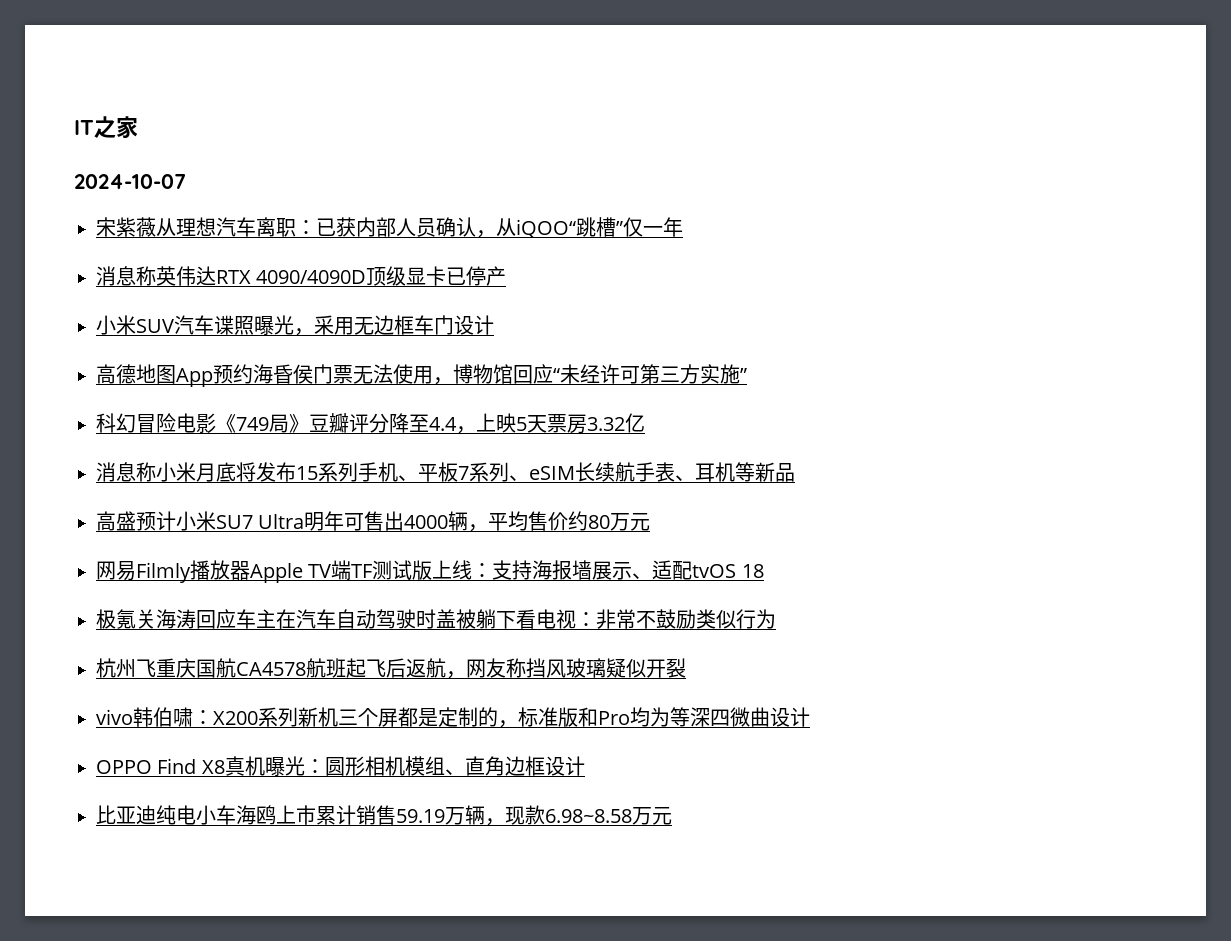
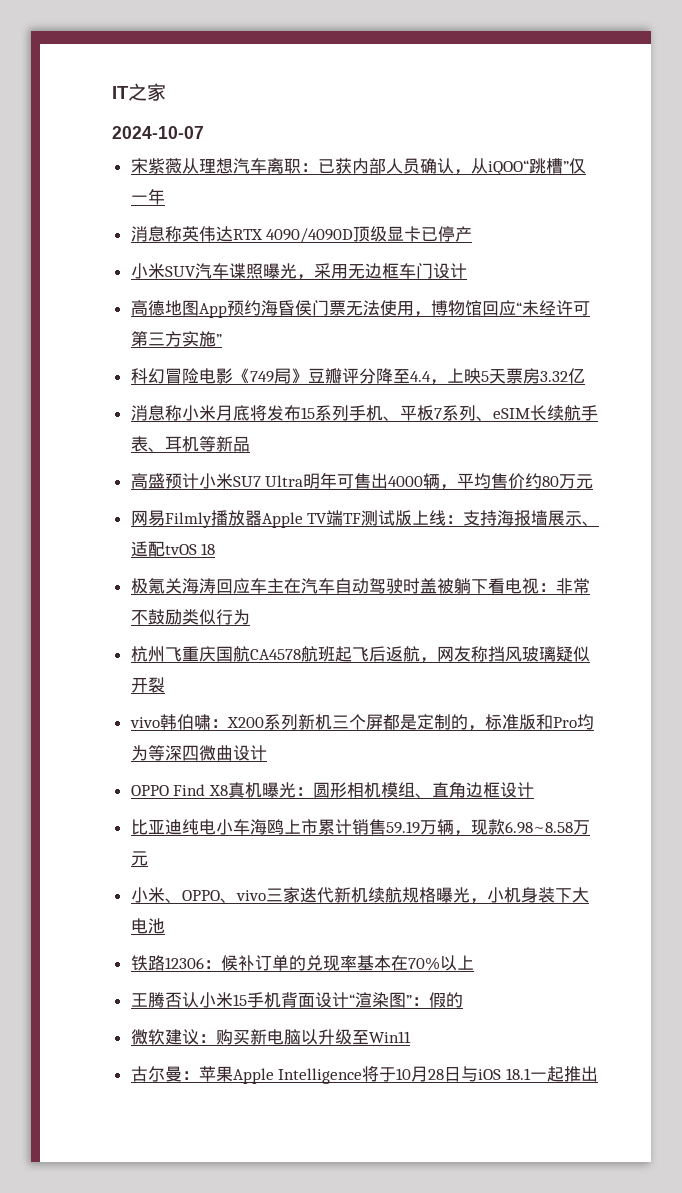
+ 小米、OPPO、vivo三家迭代新机续航规格曝光，小机身装下大电池
+ 铁路12306：候补订单的兑现率基本在70%以上
+ 王腾否认小米15手机背面设计“渲染图”：假的
+ 微软建议：购买新电脑以升级至Win11
+ 古尔曼：苹果Apple Intelligence将于10月28日与iOS 18.1一起推出

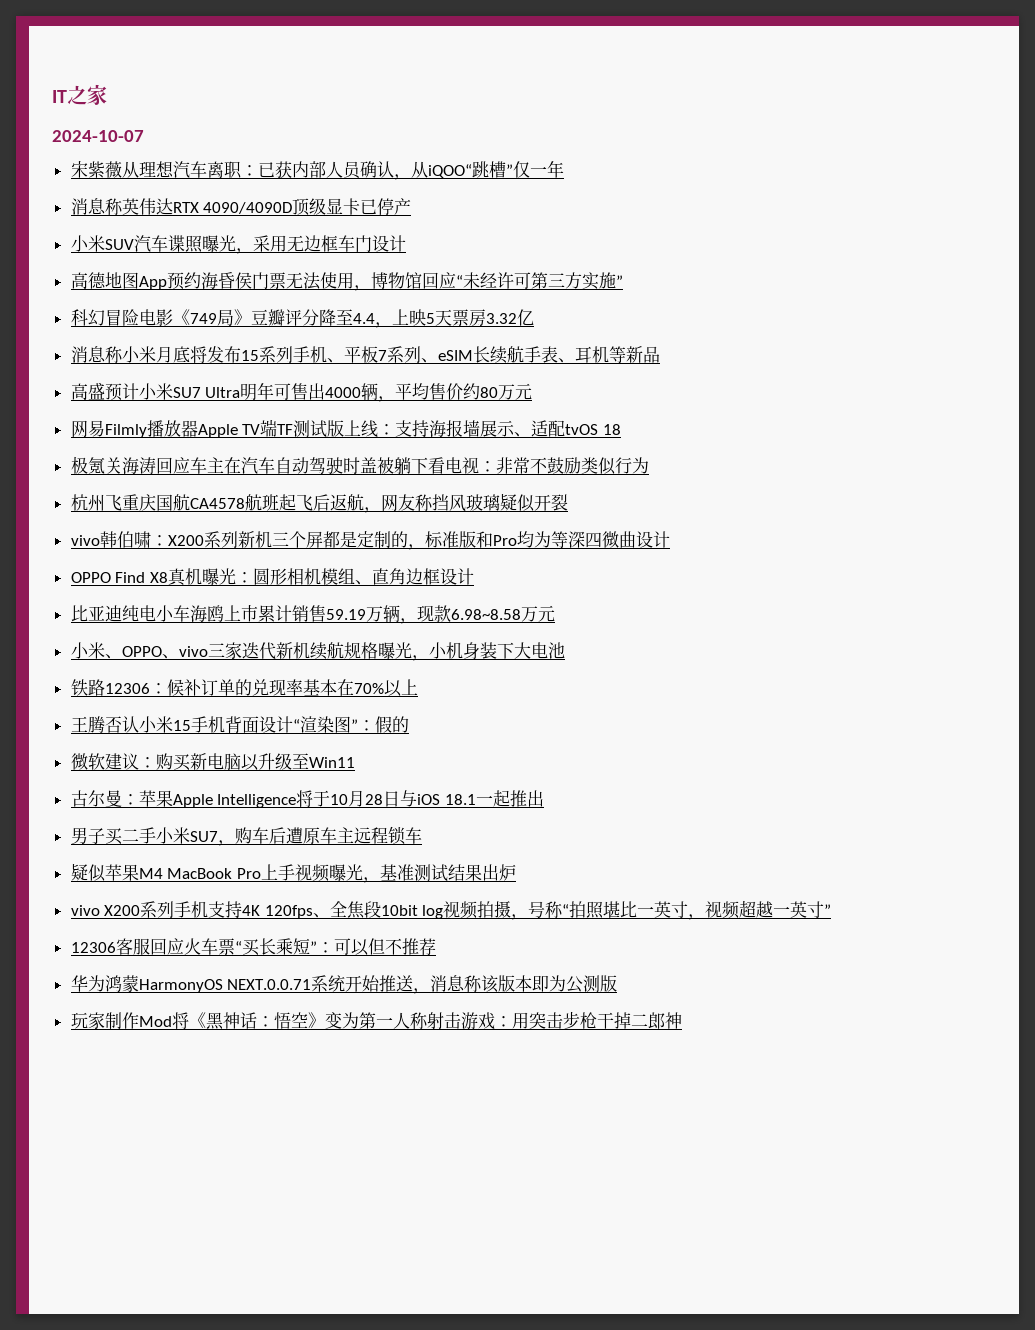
+ 男子买二手小米SU7，购车后遭原车主远程锁车
+ 疑似苹果M4 MacBook Pro上手视频曝光，基准测试结果出炉
+ vivo X200系列手机支持4K 120fps、全焦段10bit log视频拍摄，号称“拍照堪比一英寸，视频超越一英寸”
+ 12306客服回应火车票“买长乘短”：可以但不推荐
+ 华为鸿蒙HarmonyOS NEXT.0.0.71系统开始推送，消息称该版本即为公测版
+ 玩家制作Mod将《黑神话：悟空》变为第一人称射击游戏：用突击步枪干掉二郎神

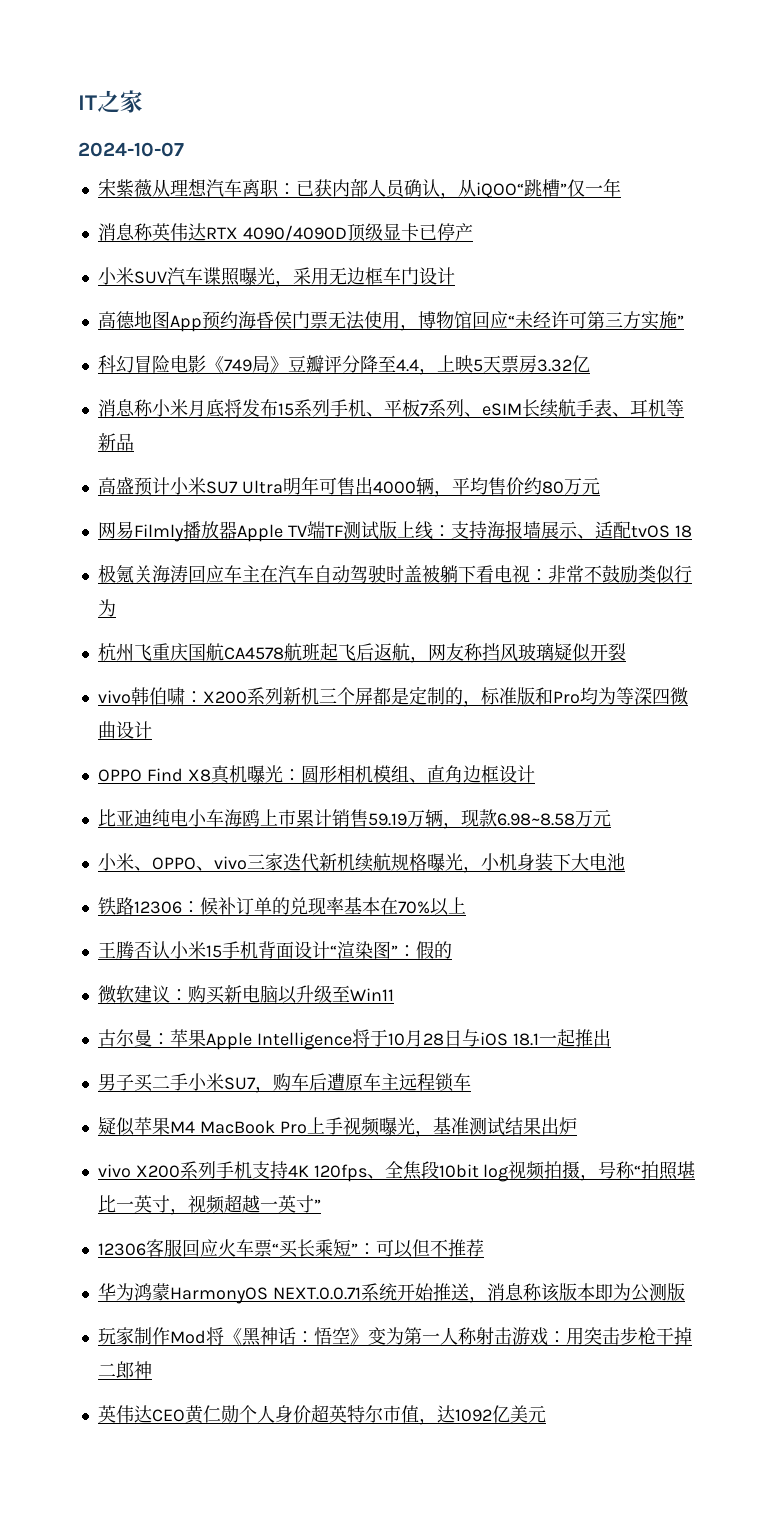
+ 英伟达CEO黄仁勋个人身价超英特尔市值，达1092亿美元

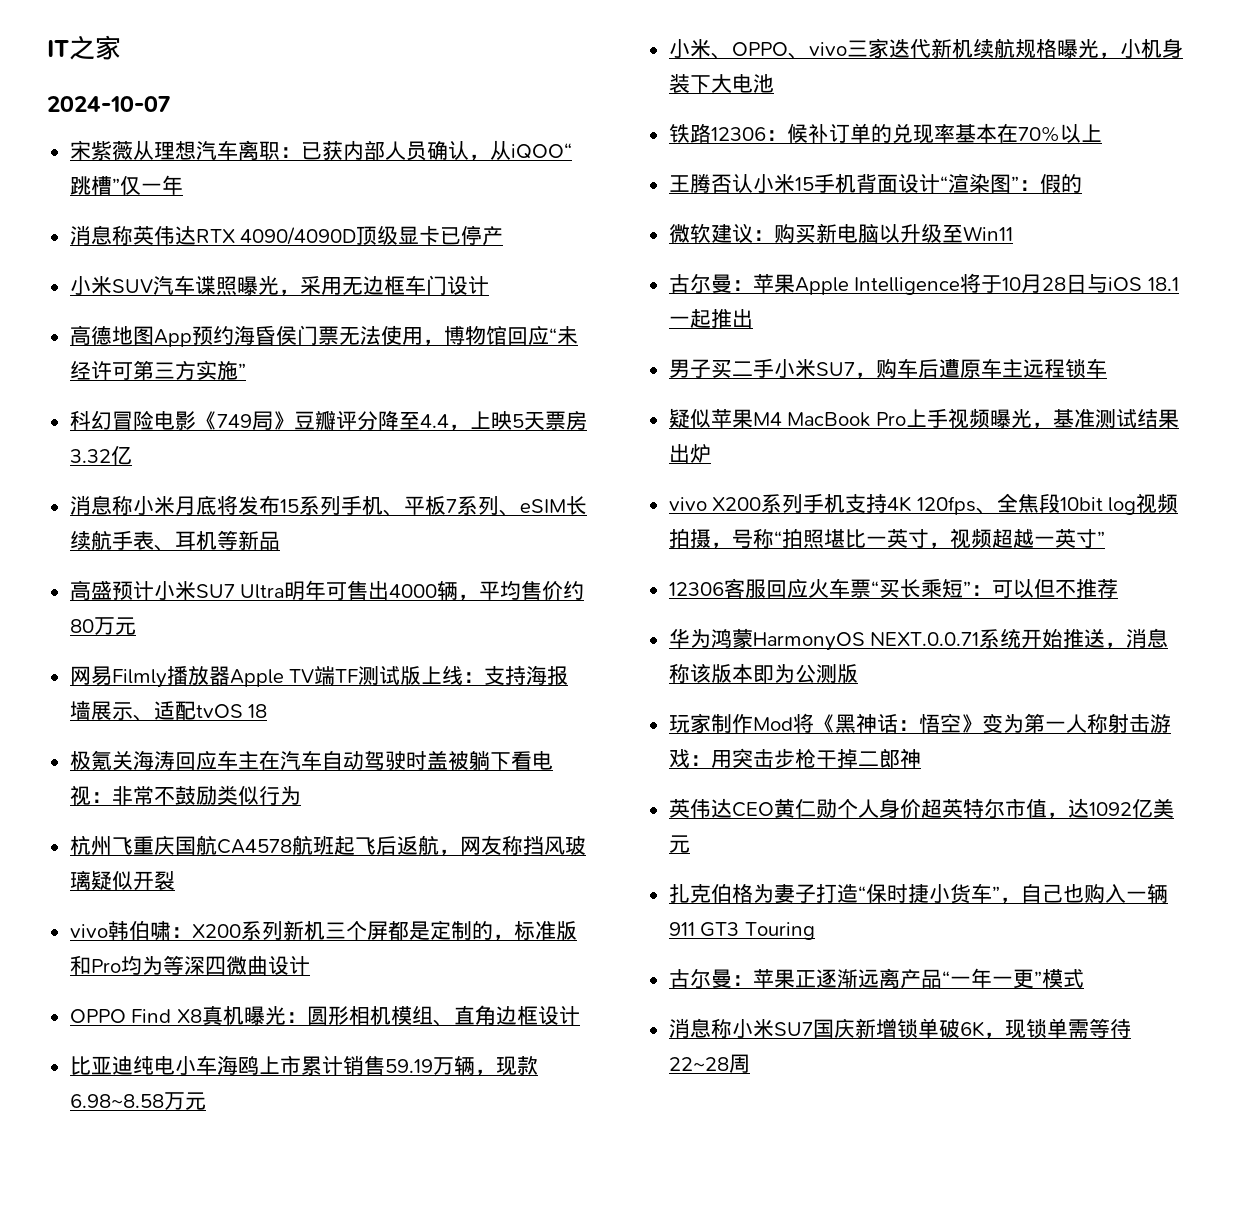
+ 扎克伯格为妻子打造“保时捷小货车”，自己也购入一辆911 GT3 Touring
+ 古尔曼：苹果正逐渐远离产品“一年一更”模式
+ 消息称小米SU7国庆新增锁单破6K，现锁单需等待22~28周

